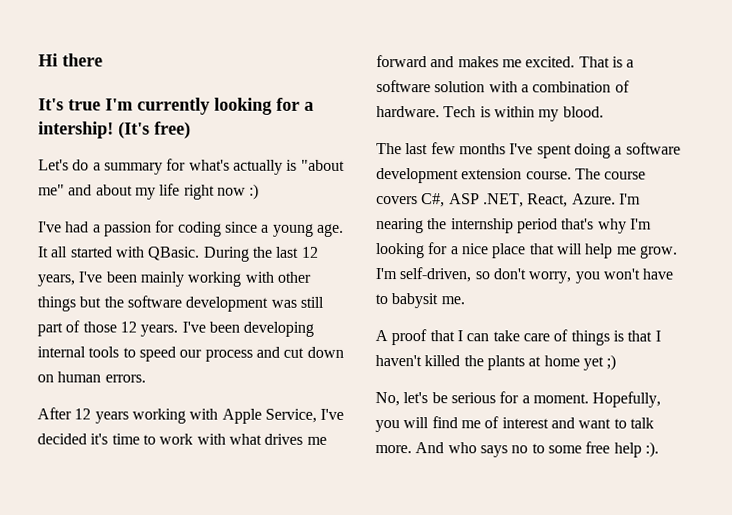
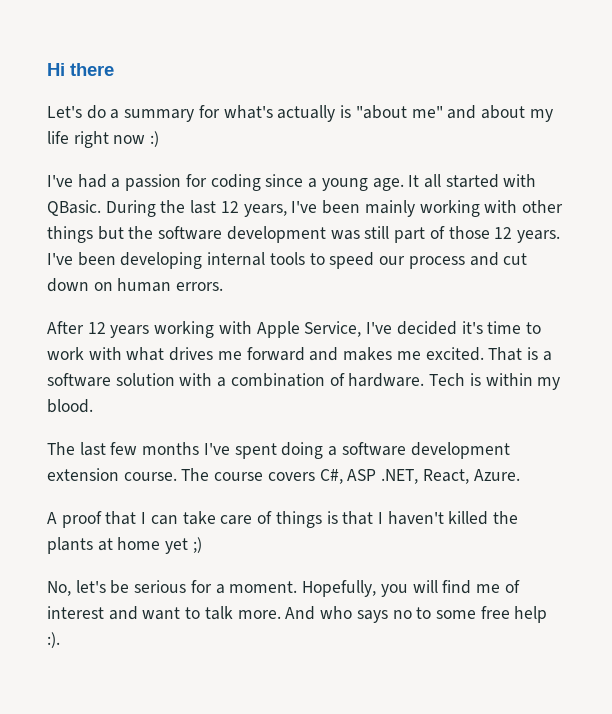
- It's true I'm currently looking for a intership! (It's free)
- I'm nearing the internship period that's why I'm looking for a nice place that will help me grow. I'm self-driven, so don't worry, you won't have to babysit me.

